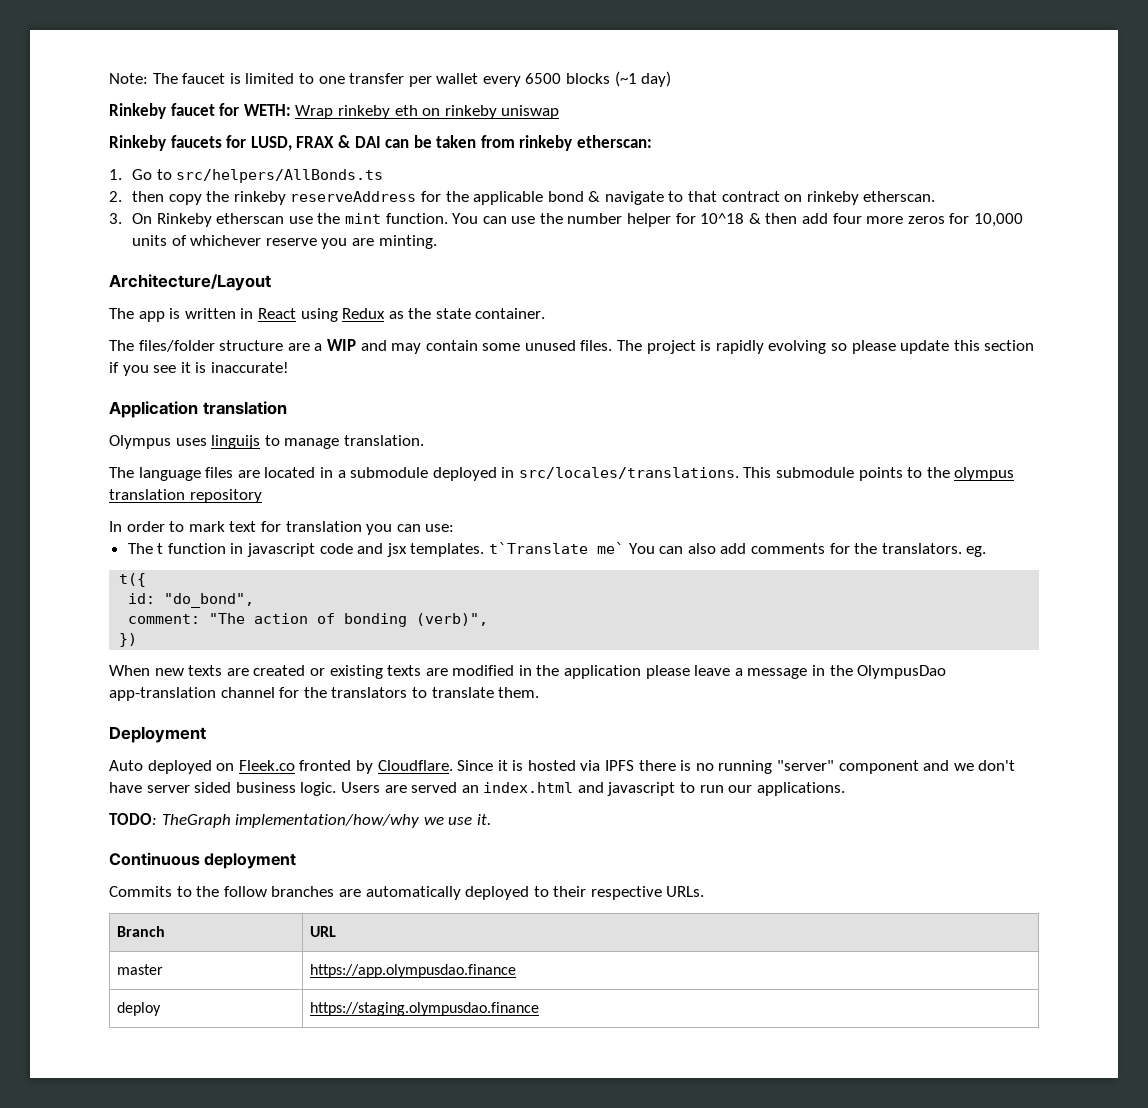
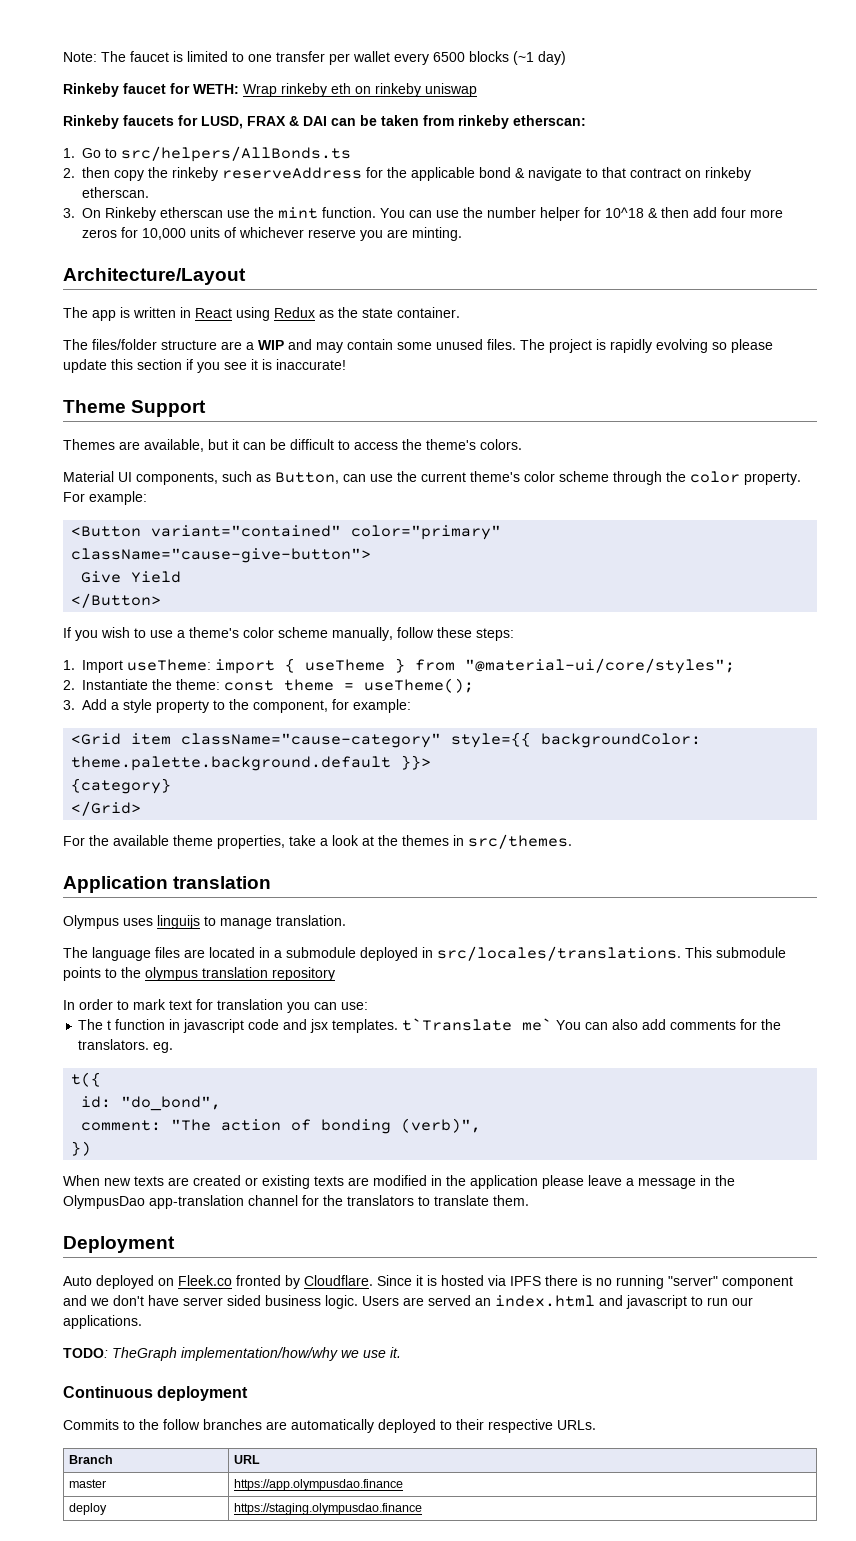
+ Theme Support
+ Themes are available, but it can be difficult to access the theme's colors.
+ Material UI components, such as Button, can use the current theme's color scheme through the color property. For example:
+ <Button variant="contained" color="primary" className="cause-give-button">
+ Give Yield
+ </Button>
+ If you wish to use a theme's color scheme manually, follow these steps:
+ 1. Import useTheme: import { useTheme } from "@material-ui/core/styles";
+ 2. Instantiate the theme: const theme = useTheme();
+ 3. Add a style property to the component, for example:
+ <Grid item className="cause-category" style={{ backgroundColor: theme.palette.background.default }}>
+ {category}
+ </Grid>
+ For the available theme properties, take a look at the themes in src/themes.

